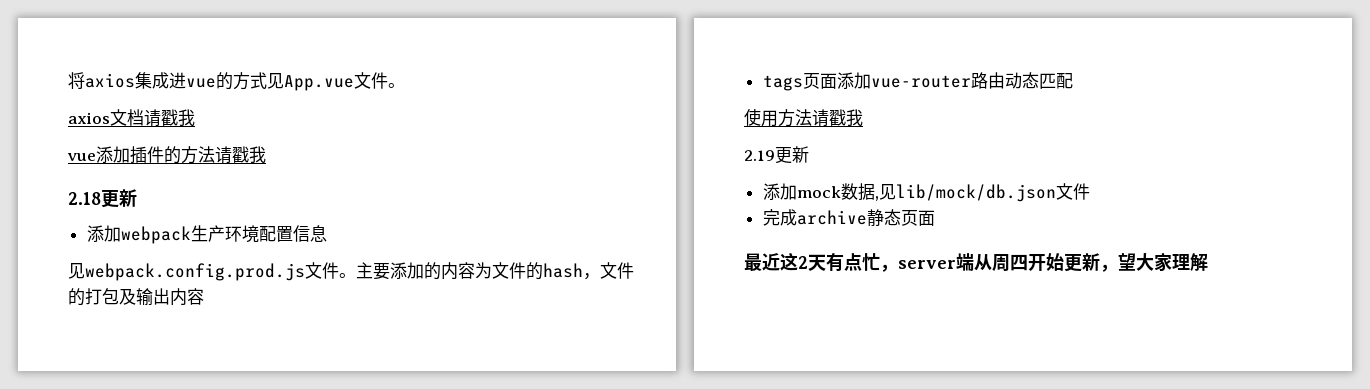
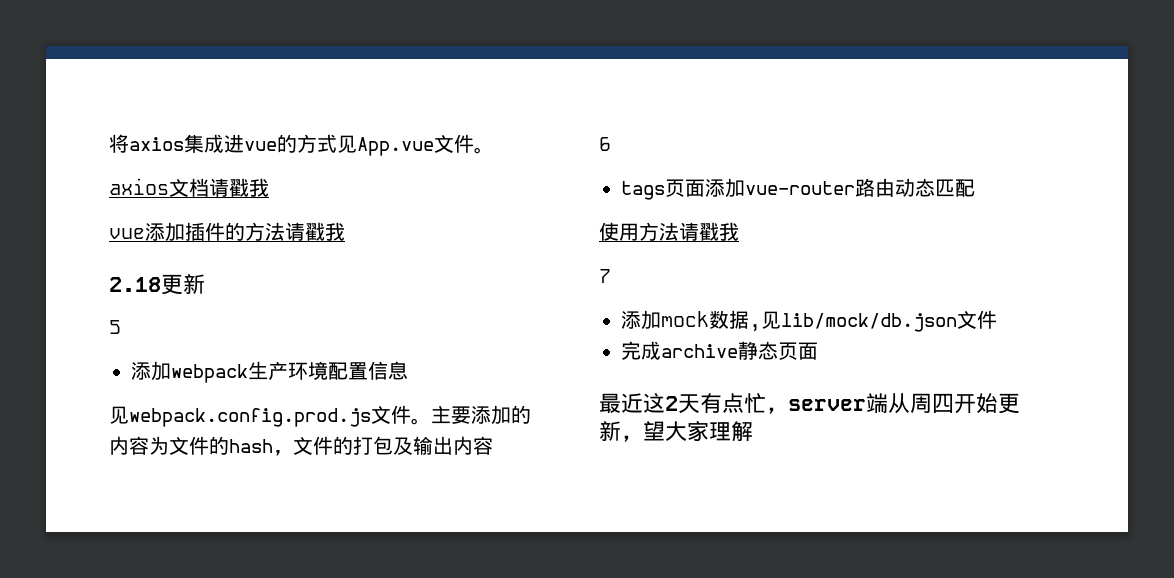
+ 5
+ 6
- 2.19更新
+ 7

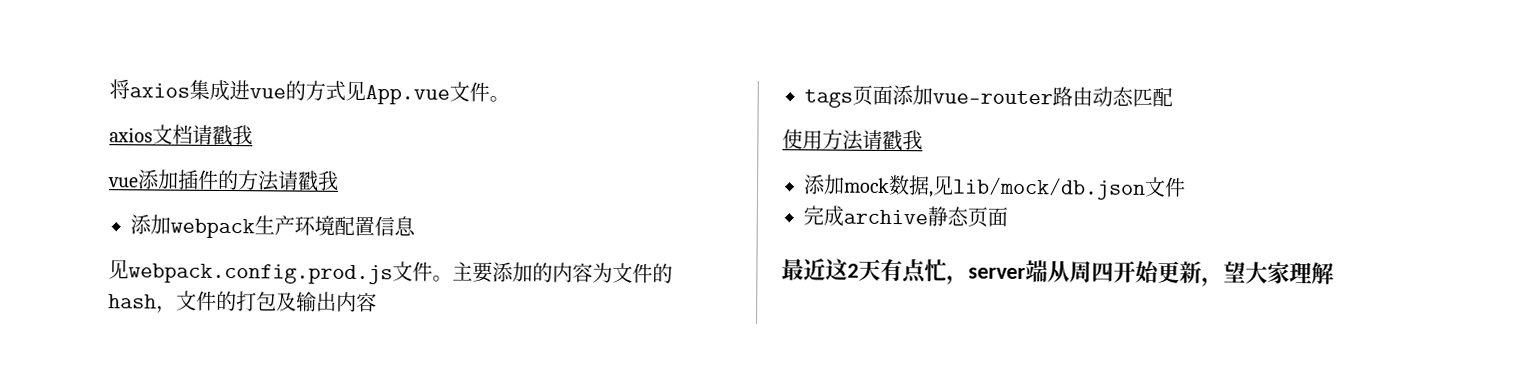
- 2.18更新
- 5
- 6
- 7

